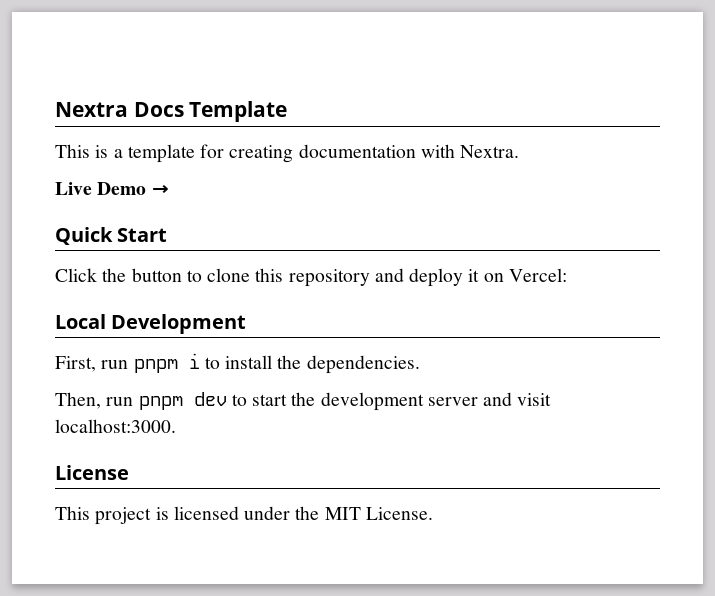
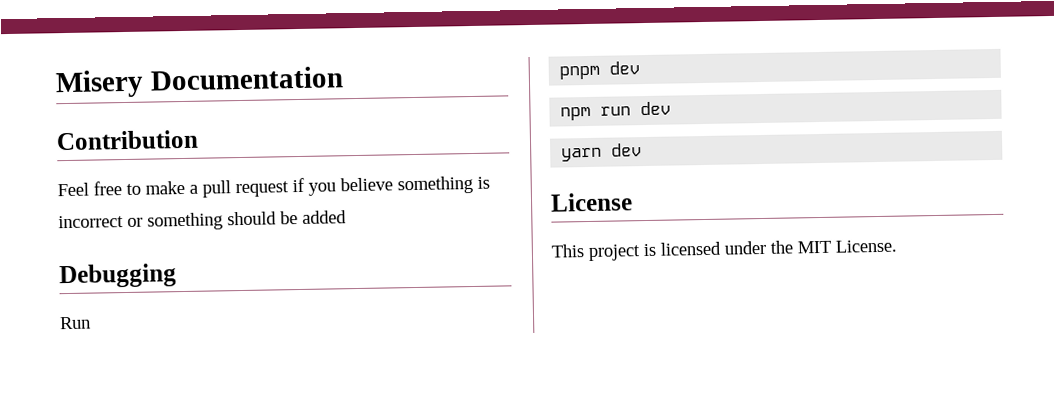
- Nextra Docs Template
- This is a template for creating documentation with Nextra.
- Live Demo →
- Quick Start
- Click the button to clone this repository and deploy it on Vercel:
- Local Development
- First, run pnpm i to install the dependencies.
- Then, run pnpm dev to start the development server and visit localhost:3000.
+ Misery Documentation
+ Contribution
+ Feel free to make a pull request if you believe something is incorrect or something should be added
+ Debugging
+ Run
+ pnpm dev
+ npm run dev
+ yarn dev

